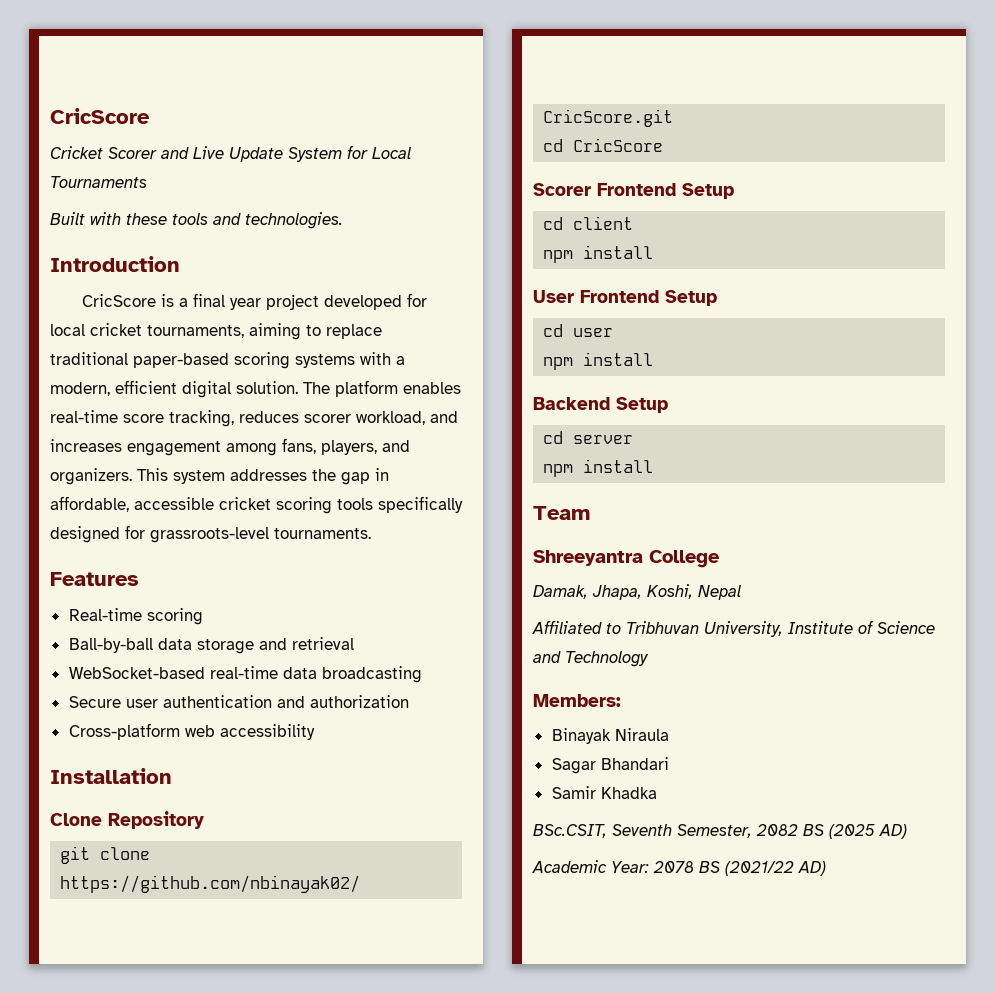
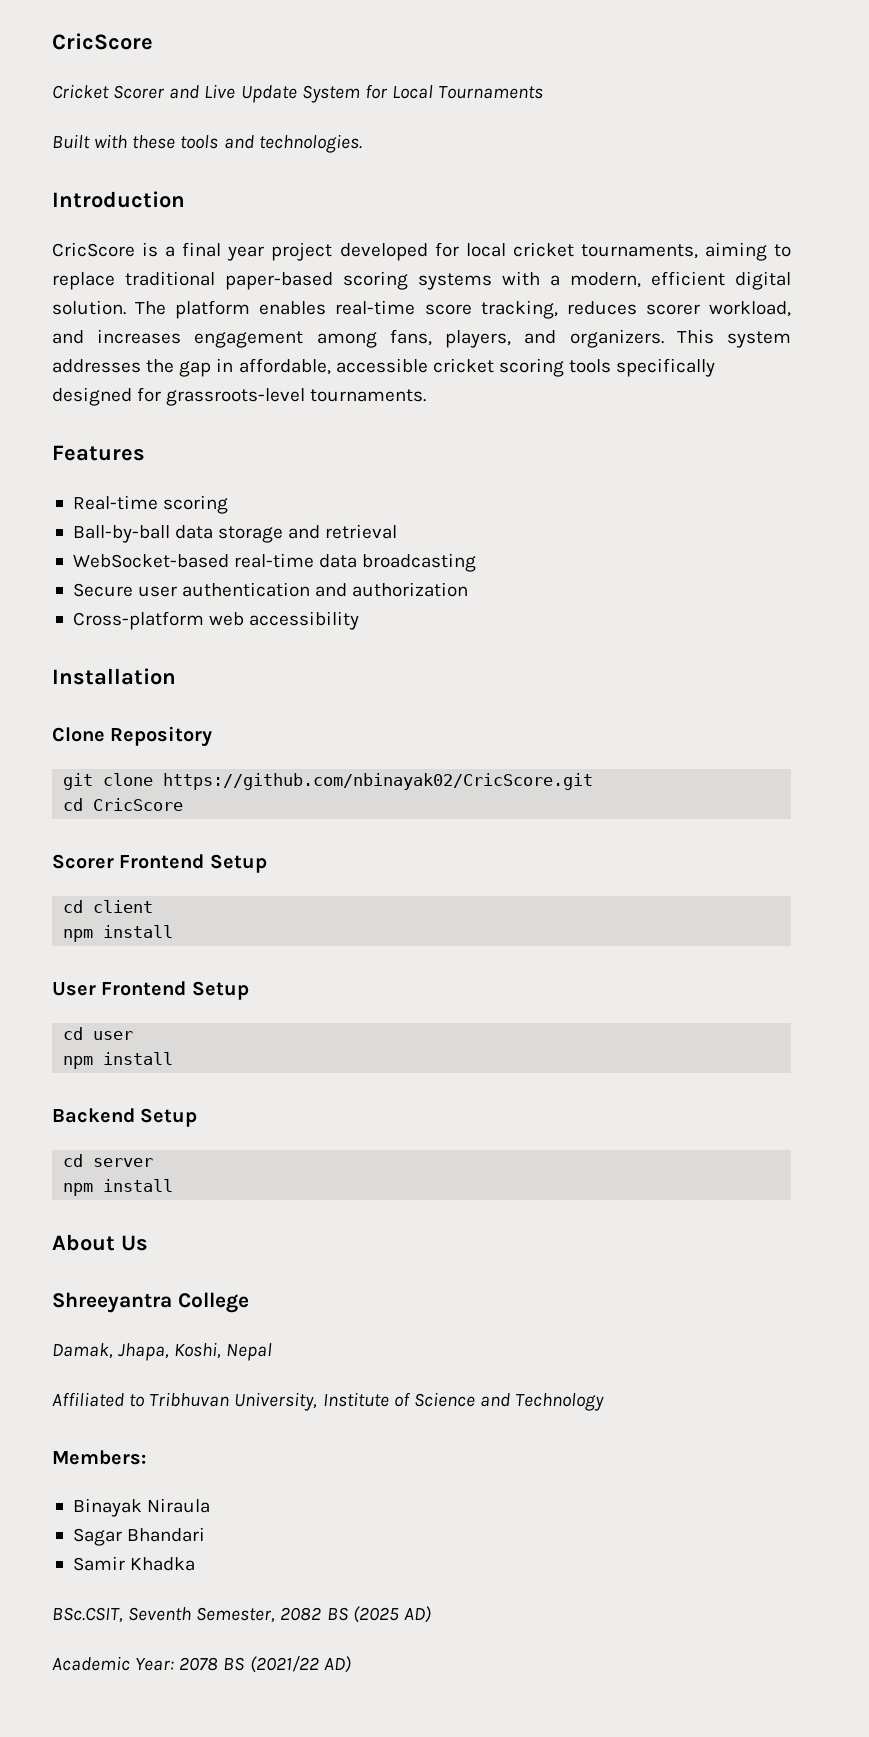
- Team
+ About Us

